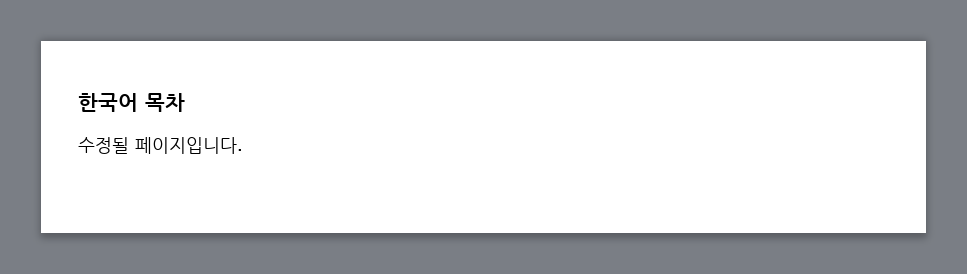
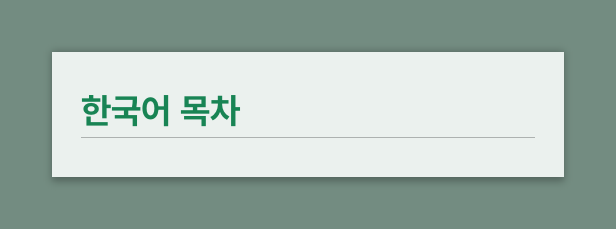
- 수정될 페이지입니다.

